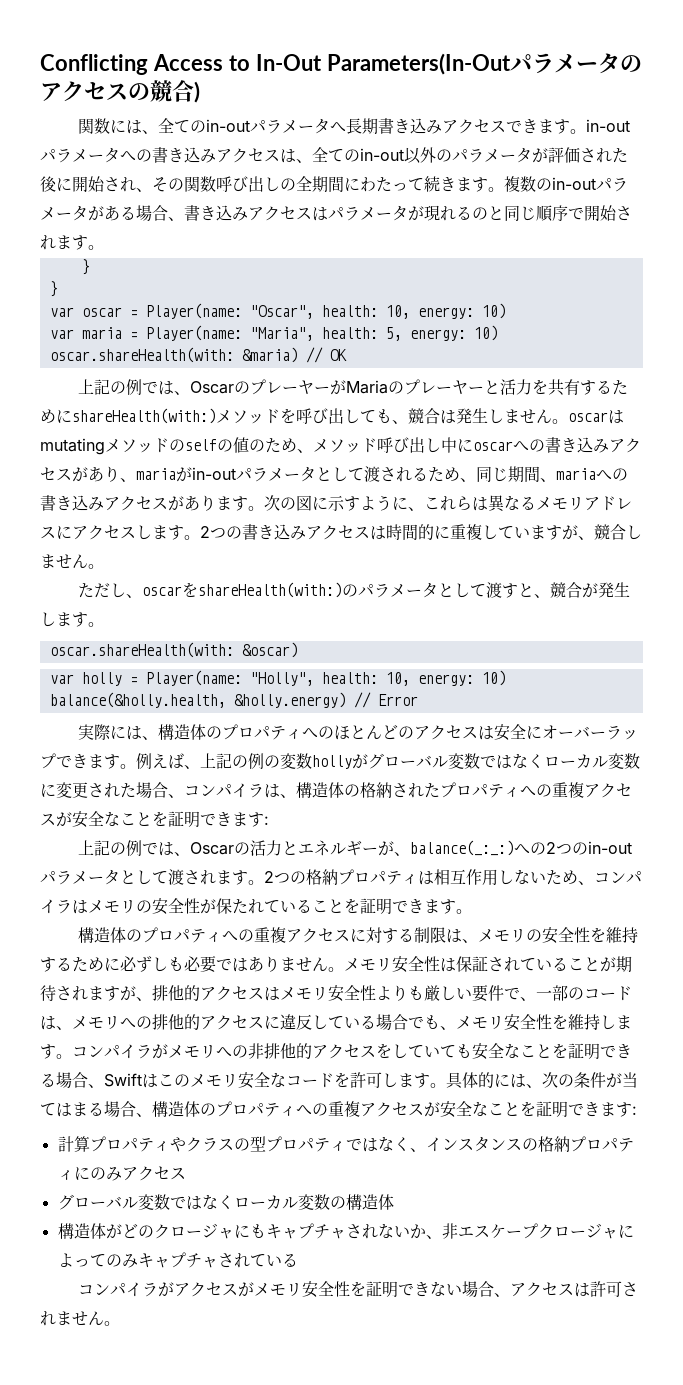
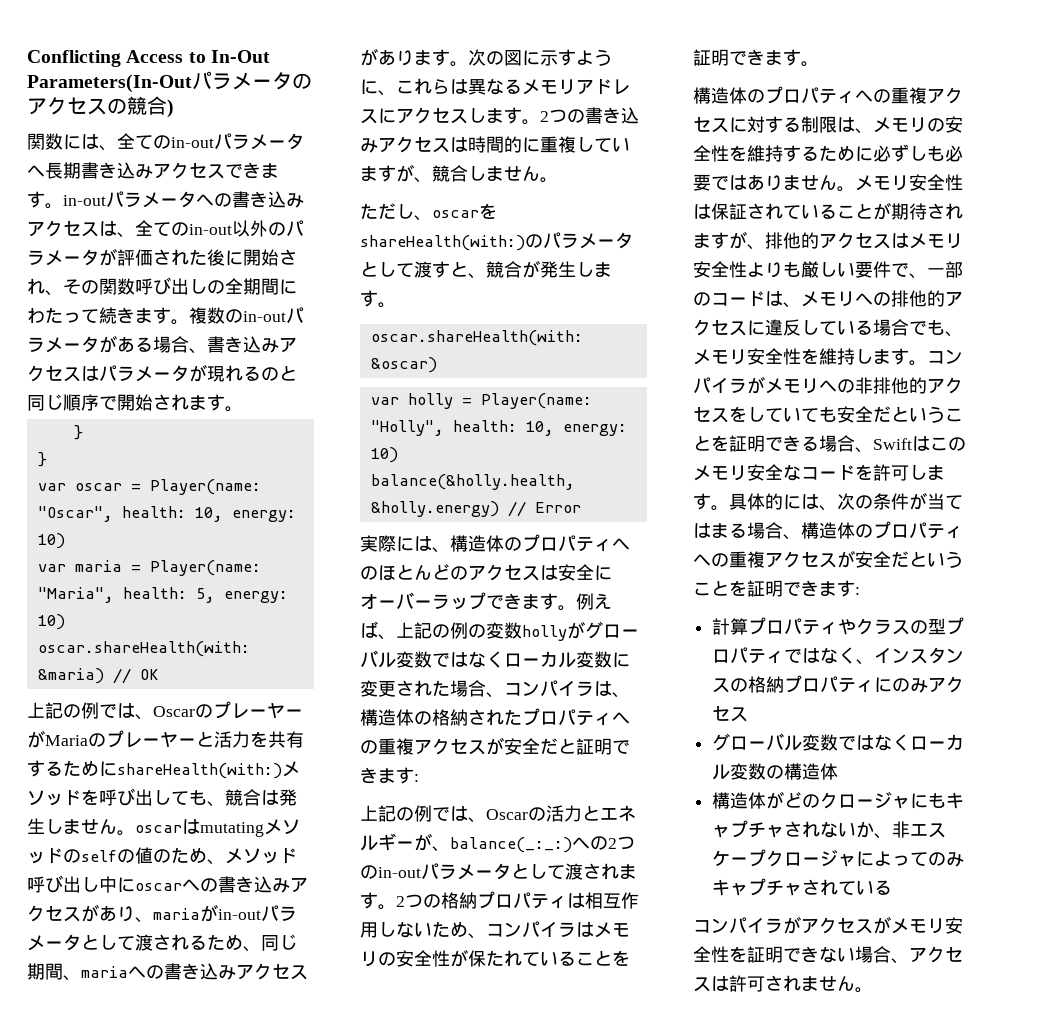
- 例えば、上記の例の変数hollyがグローバル変数ではなくローカル変数に変更された場合、コンパイラは、構造体の格納されたプロパティへの重複アクセスが安全なことを証明できます:
+ 例えば、上記の例の変数hollyがグローバル変数ではなくローカル変数に変更された場合、コンパイラは、構造体の格納されたプロパティへの重複アクセスが安全だと証明できます:
- コンパイラがメモリへの非排他的アクセスをしていても安全なことを証明できる場合、Swiftはこのメモリ安全なコードを許可します。
+ コンパイラがメモリへの非排他的アクセスをしていても安全だということを証明できる場合、Swiftはこのメモリ安全なコードを許可します。
- 具体的には、次の条件が当てはまる場合、構造体のプロパティへの重複アクセスが安全なことを証明できます:
+ 具体的には、次の条件が当てはまる場合、構造体のプロパティへの重複アクセスが安全だということを証明できます:

